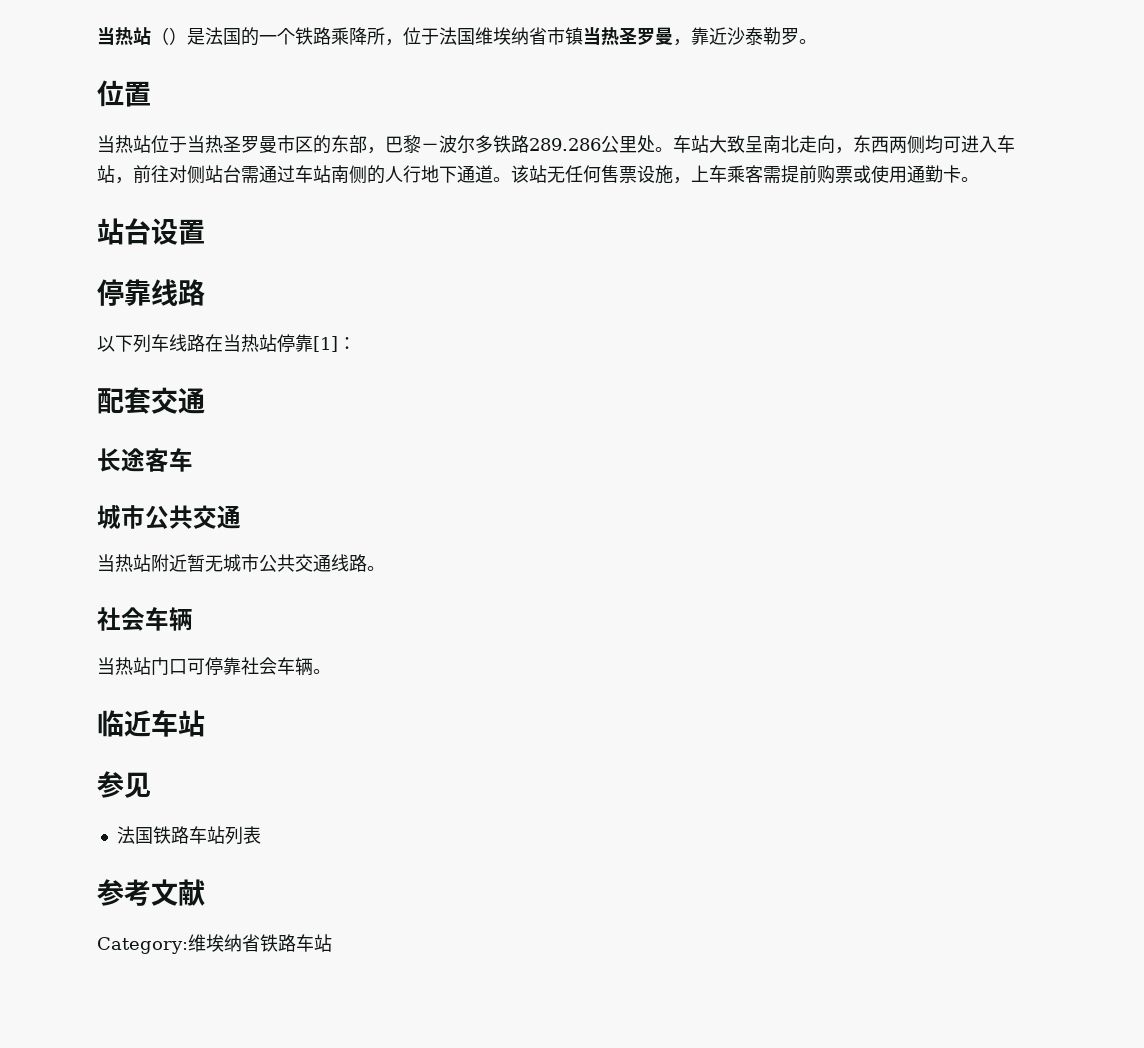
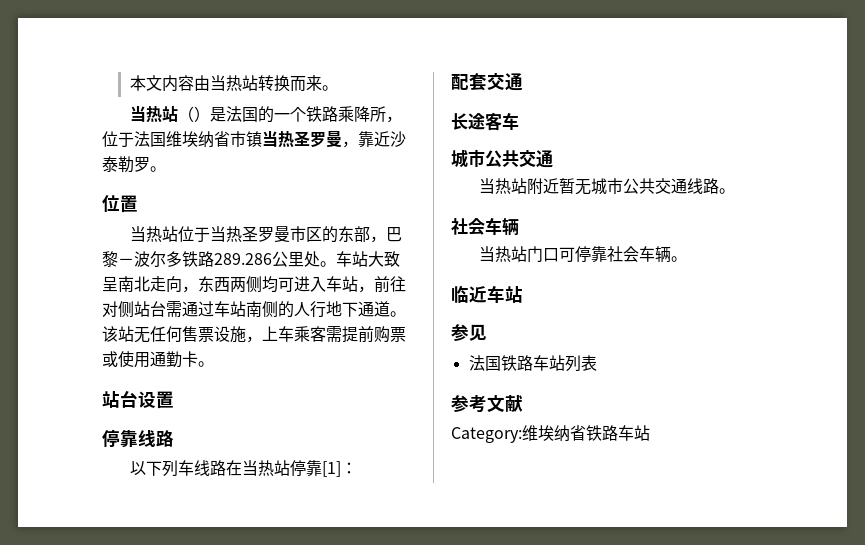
+ 本文内容由当热站转换而来。

